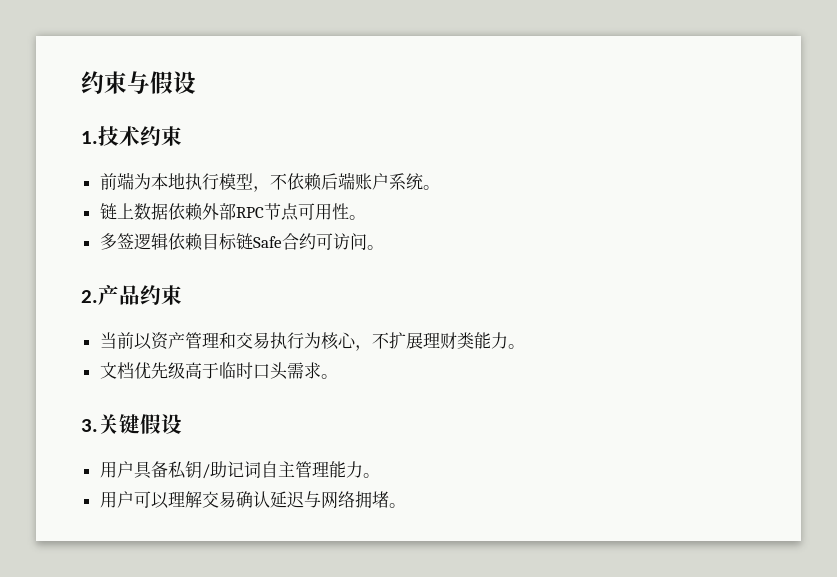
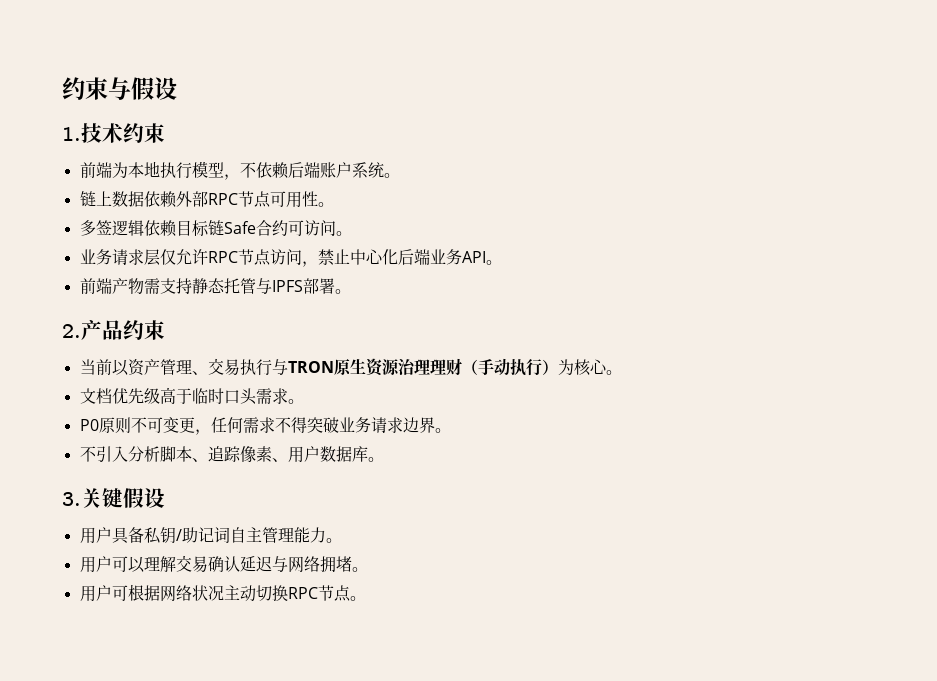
+ 业务请求层仅允许RPC节点访问，禁止中心化后端业务API。
+ 前端产物需支持静态托管与IPFS部署。
- 当前以资产管理和交易执行为核心，不扩展理财类能力。
+ 当前以资产管理、交易执行与TRON原生资源治理理财（手动执行）为核心。
+ P0原则不可变更，任何需求不得突破业务请求边界。
+ 不引入分析脚本、追踪像素、用户数据库。
+ 用户可根据网络状况主动切换RPC节点。

